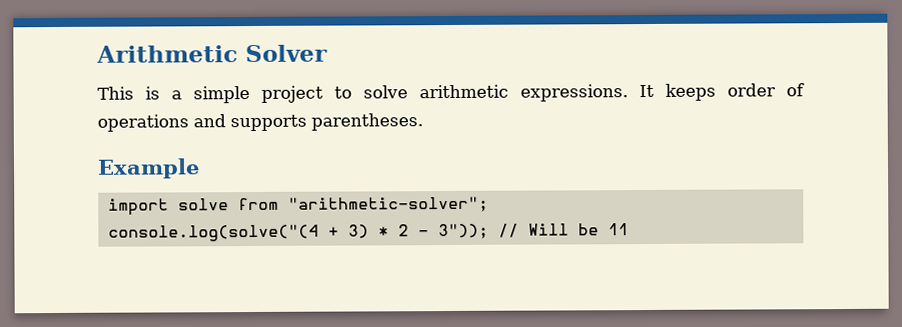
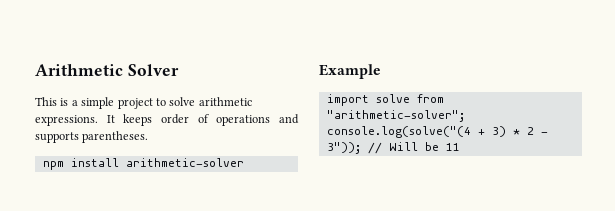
+ npm install arithmetic-solver

